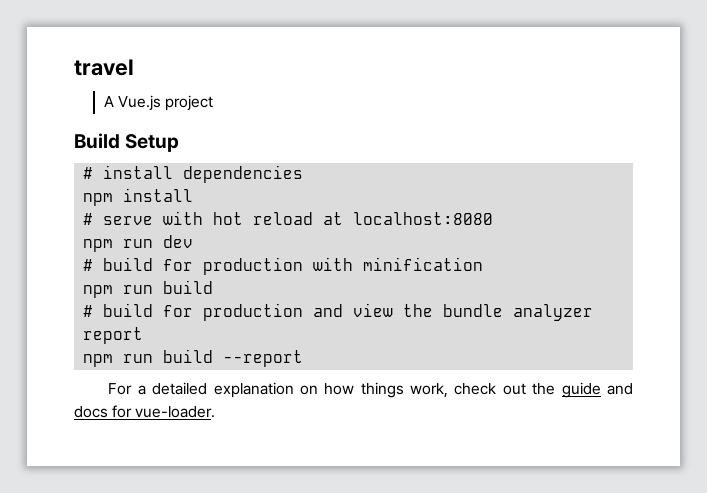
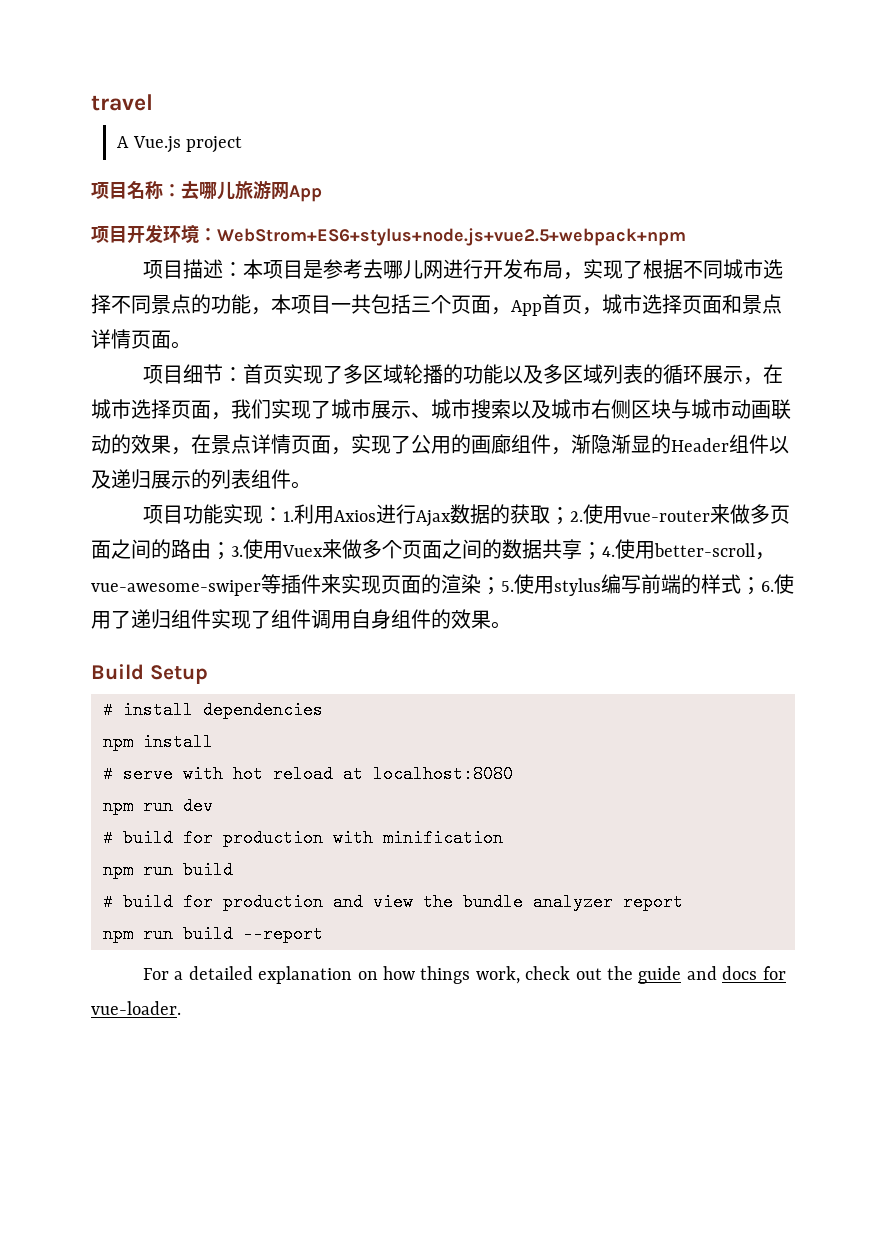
+ 项目名称：去哪儿旅游网App
+ 项目开发环境：WebStrom+ES6+stylus+node.js+vue2.5+webpack+npm
+ 项目描述：本项目是参考去哪儿网进行开发布局，实现了根据不同城市选择不同景点的功能，本项目一共包括三个页面，App首页，城市选择页面和景点详情页面。
+ 项目细节：首页实现了多区域轮播的功能以及多区域列表的循环展示，在城市选择页面，我们实现了城市展示、城市搜索以及城市右侧区块与城市动画联动的效果，在景点详情页面，实现了公用的画廊组件，渐隐渐显的Header组件以及递归展示的列表组件。
+ 项目功能实现：1.利用Axios进行Ajax数据的获取；2.使用vue-router来做多页面之间的路由；3.使用Vuex来做多个页面之间的数据共享；4.使用better-scroll，vue-awesome-swiper等插件来实现页面的渲染；5.使用stylus编写前端的样式；6.使用了递归组件实现了组件调用自身组件的效果。

